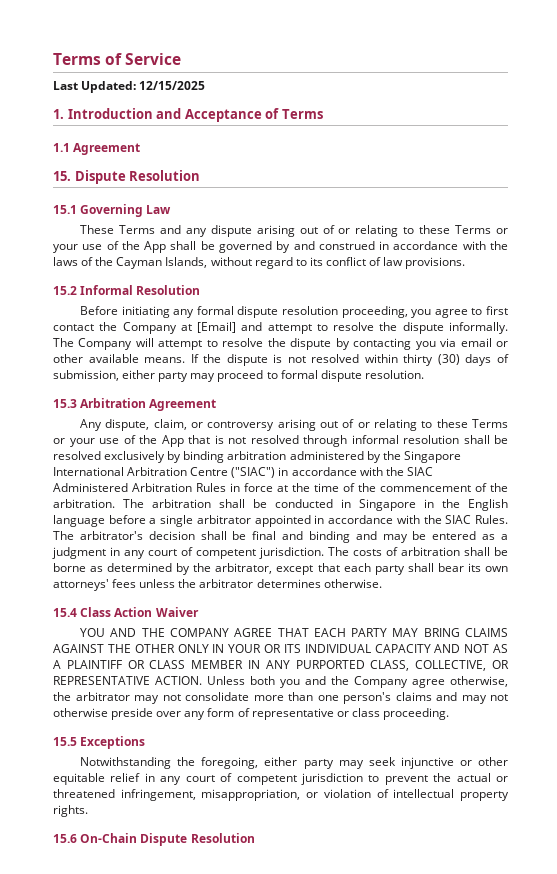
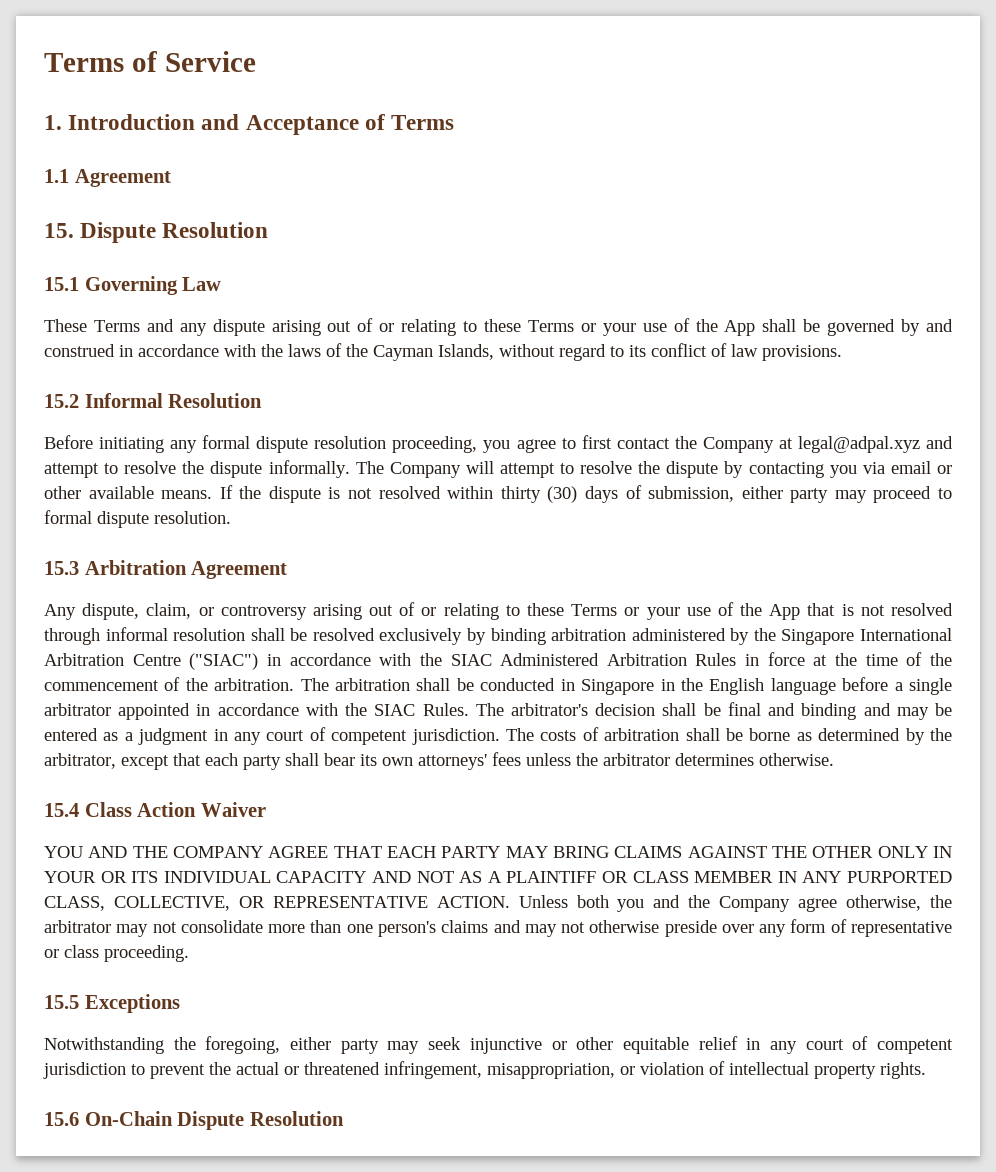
- Last Updated: 12/15/2025
- Before initiating any formal dispute resolution proceeding, you agree to first contact the Company at [Email] and attempt to resolve the dispute informally.
+ Before initiating any formal dispute resolution proceeding, you agree to first contact the Company at legal@adpal.xyz and attempt to resolve the dispute informally.

